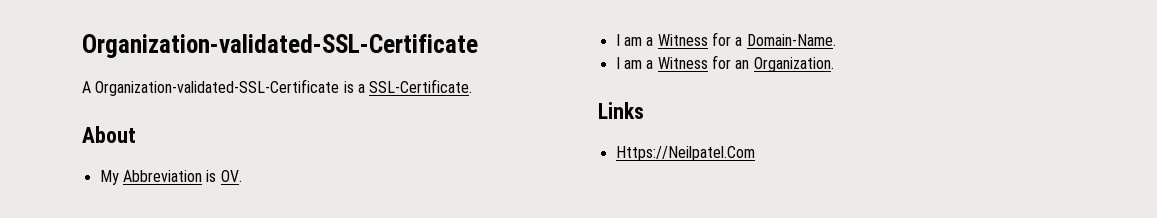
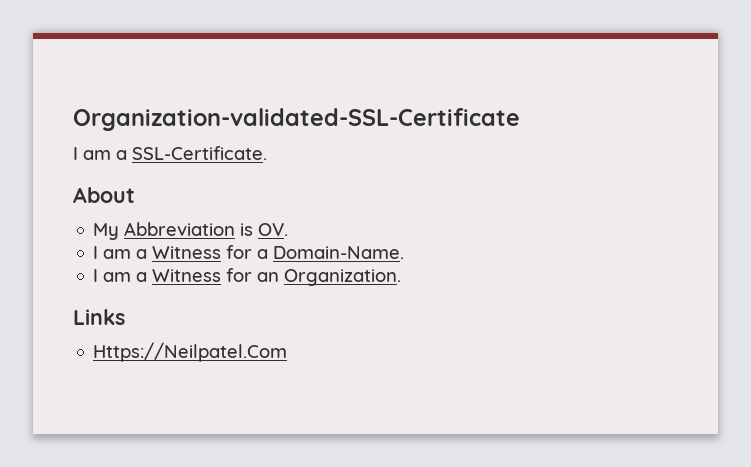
- A Organization-validated-SSL-Certificate is a SSL-Certificate.
+ I am a SSL-Certificate.

